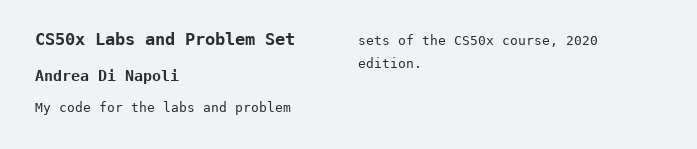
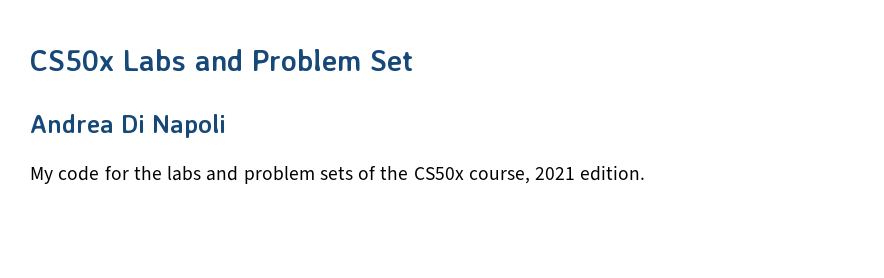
- My code for the labs and problem sets of the CS50x course, 2020 edition.
+ My code for the labs and problem sets of the CS50x course, 2021 edition.

